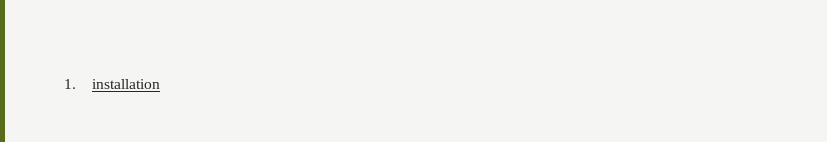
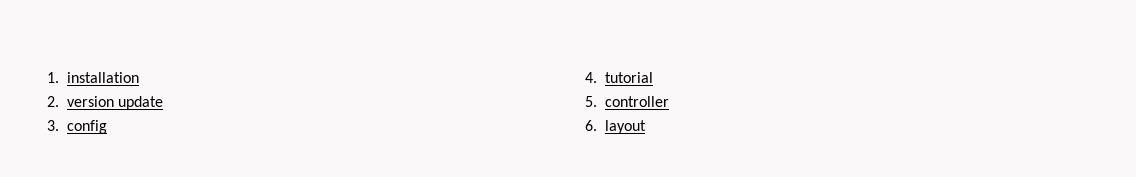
+ 2. version update
+ 3. config
+ 4. tutorial
+ 5. controller
+ 6. layout

